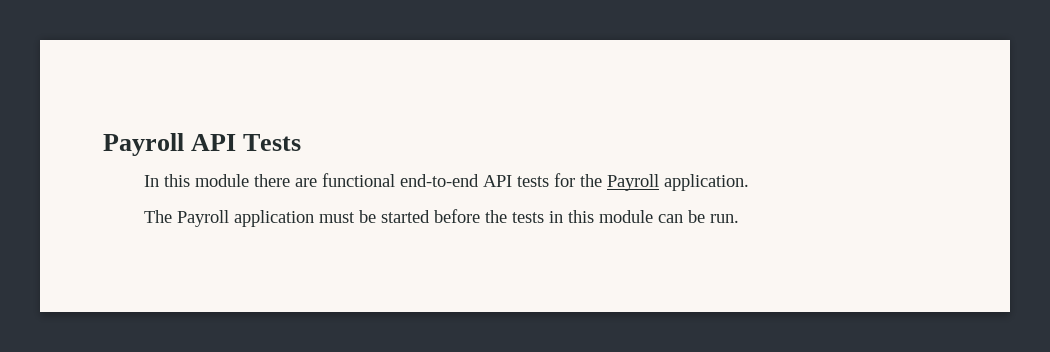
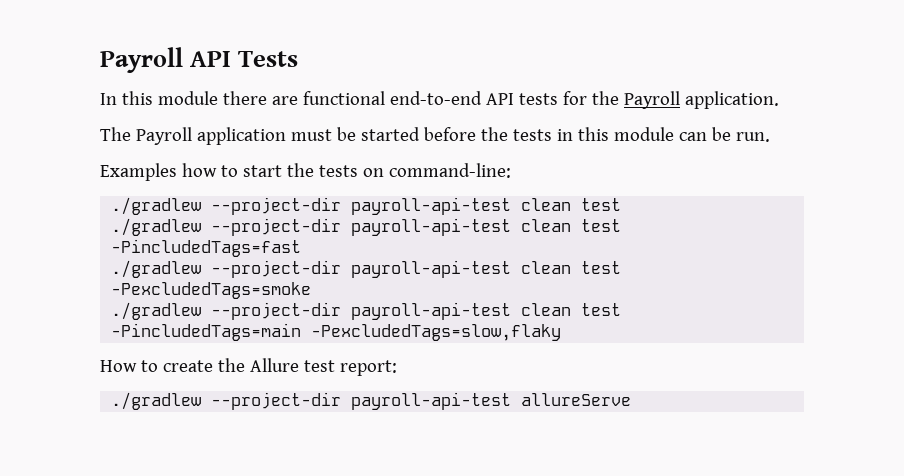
+ Examples how to start the tests on command-line:
+ ./gradlew --project-dir payroll-api-test clean test
+ ./gradlew --project-dir payroll-api-test clean test -PincludedTags=fast
+ ./gradlew --project-dir payroll-api-test clean test -PexcludedTags=smoke
+ ./gradlew --project-dir payroll-api-test clean test -PincludedTags=main -PexcludedTags=slow,flaky
+ How to create the Allure test report:
+ ./gradlew --project-dir payroll-api-test allureServe

